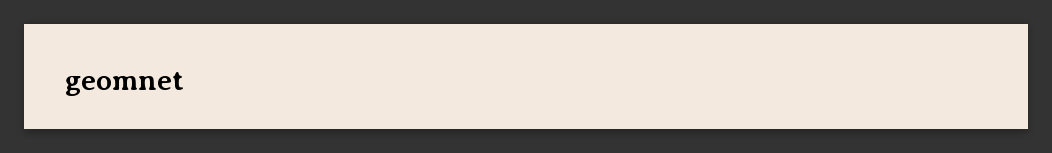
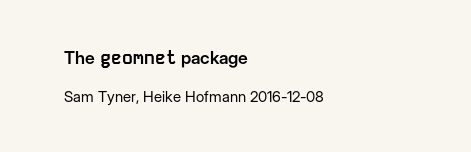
- geomnet
+ The geomnet package
+ Sam Tyner, Heike Hofmann 2016-12-08

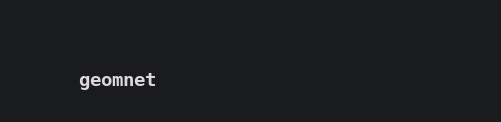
- The geomnet package
- Sam Tyner, Heike Hofmann 2016-12-08
+ geomnet

